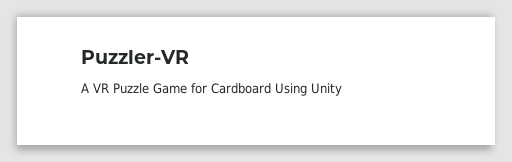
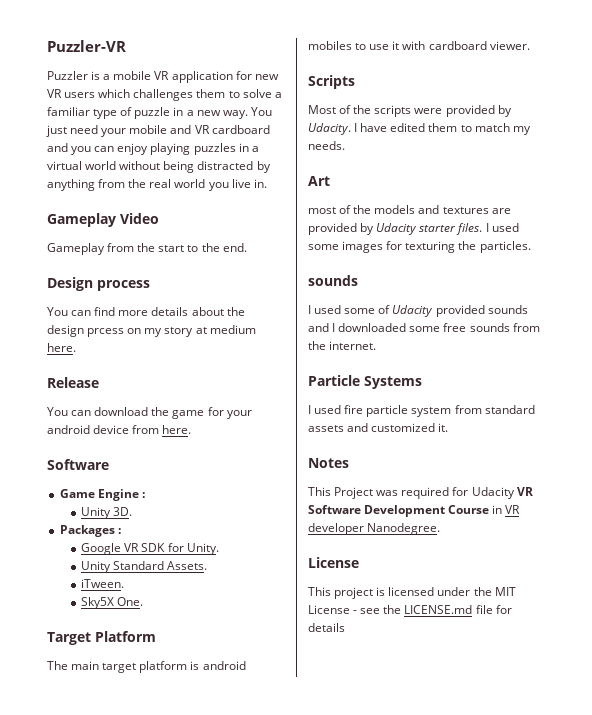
- A VR Puzzle Game for Cardboard Using Unity
+ Puzzler is a mobile VR application for new VR users which challenges them to solve a familiar type of puzzle in a new way. You just need your mobile and VR cardboard and you can enjoy playing puzzles in a virtual world without being distracted by anything from the real world you live in.
+ Gameplay Video
+ Gameplay from the start to the end.
+ Design process
+ You can find more details about the design prcess on my story at medium here.
+ Release
+ You can download the game for your android device from here.
+ Software
+ Game Engine :
+ Unity 3D.
+ Packages :
+ Google VR SDK for Unity.
+ Unity Standard Assets.
+ iTween.
+ Sky5X One.
+ Target Platform
+ The main target platform is android mobiles to use it with cardboard viewer.
+ Scripts
+ Most of the scripts were provided by Udacity. I have edited them to match my needs.
+ Art
+ most of the models and textures are provided by Udacity starter files. I used some images for texturing the particles.
+ sounds
+ I used some of Udacity provided sounds and I downloaded some free sounds from the internet.
+ Particle Systems
+ I used fire particle system from standard assets and customized it.
+ Notes
+ This Project was required for Udacity VR Software Development Course in VR developer Nanodegree.
+ License
+ This project is licensed under the MIT License - see the LICENSE.md file for details

